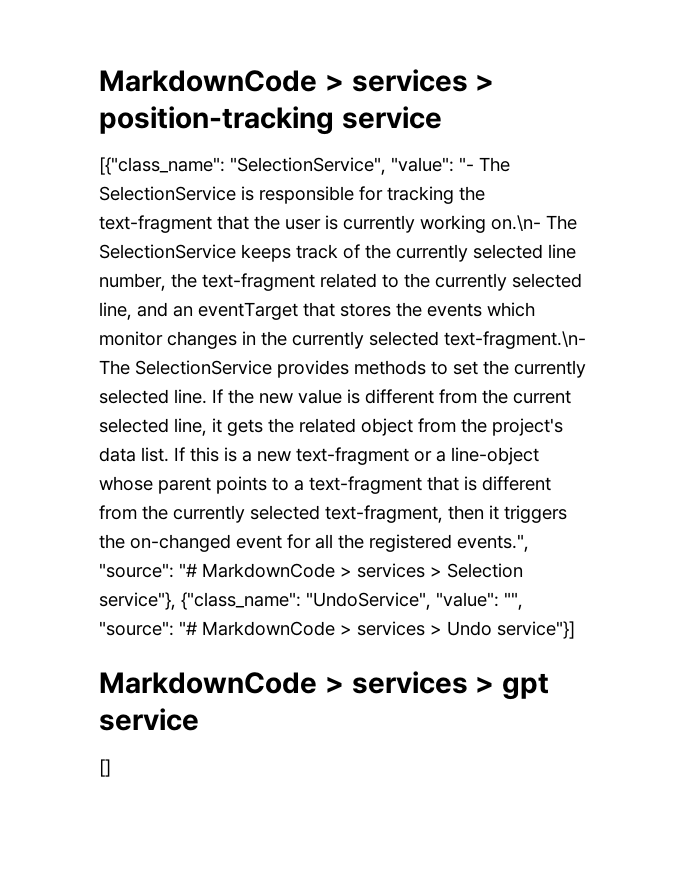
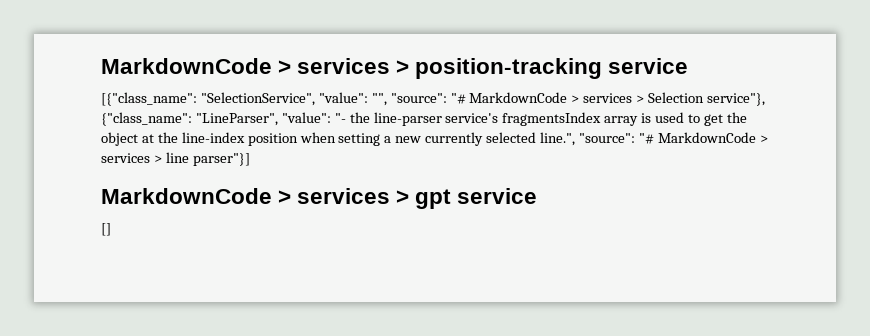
- [{"class_name": "SelectionService", "value": "- The SelectionService is responsible for tracking the text-fragment that the user is currently working on.\n- The SelectionService keeps track of the currently selected line number, the text-fragment related to the currently selected line, and an eventTarget that stores the events which monitor changes in the currently selected text-fragment.\n- The SelectionService provides methods to set the currently selected line. If the new value is different from the current selected line, it gets the related object from the project's data list. If this is a new text-fragment or a line-object whose parent points to a text-fragment that is different from the currently selected text-fragment, then it triggers the on-changed event for all the registered events.", "source": "# MarkdownCode > services > Selection service"}, {"class_name": "UndoService", "value": "", "source": "# MarkdownCode > services > Undo service"}]
+ [{"class_name": "SelectionService", "value": "", "source": "# MarkdownCode > services > Selection service"}, {"class_name": "LineParser", "value": "- the line-parser service's fragmentsIndex array is used to get the object at the line-index position when setting a new currently selected line.", "source": "# MarkdownCode > services > line parser"}]

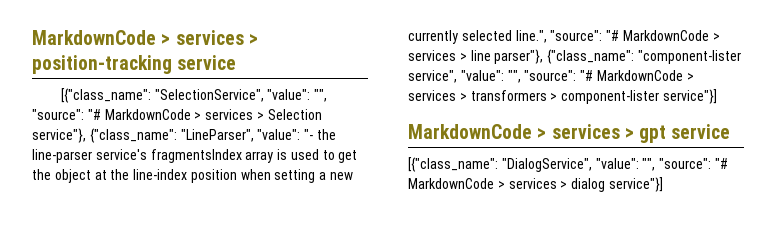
- [{"class_name": "SelectionService", "value": "", "source": "# MarkdownCode > services > Selection service"}, {"class_name": "LineParser", "value": "- the line-parser service's fragmentsIndex array is used to get the object at the line-index position when setting a new currently selected line.", "source": "# MarkdownCode > services > line parser"}]
+ [{"class_name": "SelectionService", "value": "", "source": "# MarkdownCode > services > Selection service"}, {"class_name": "LineParser", "value": "- the line-parser service's fragmentsIndex array is used to get the object at the line-index position when setting a new currently selected line.", "source": "# MarkdownCode > services > line parser"}, {"class_name": "component-lister service", "value": "", "source": "# MarkdownCode > services > transformers > component-lister service"}]
- []
+ [{"class_name": "DialogService", "value": "", "source": "# MarkdownCode > services > dialog service"}]

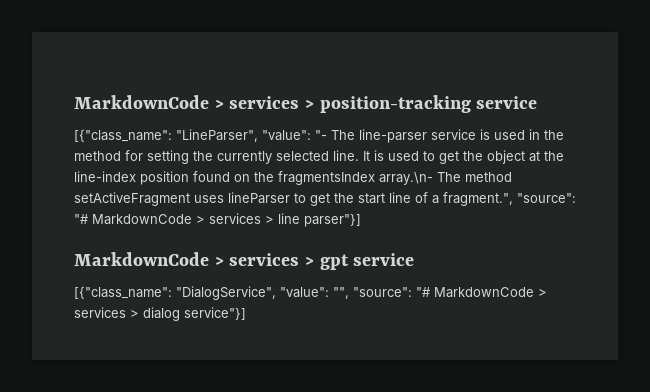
- [{"class_name": "SelectionService", "value": "", "source": "# MarkdownCode > services > Selection service"}, {"class_name": "LineParser", "value": "- the line-parser service's fragmentsIndex array is used to get the object at the line-index position when setting a new currently selected line.", "source": "# MarkdownCode > services > line parser"}, {"class_name": "component-lister service", "value": "", "source": "# MarkdownCode > services > transformers > component-lister service"}]
+ [{"class_name": "LineParser", "value": "- The line-parser service is used in the method for setting the currently selected line. It is used to get the object at the line-index position found on the fragmentsIndex array.\n- The method setActiveFragment uses lineParser to get the start line of a fragment.", "source": "# MarkdownCode > services > line parser"}]

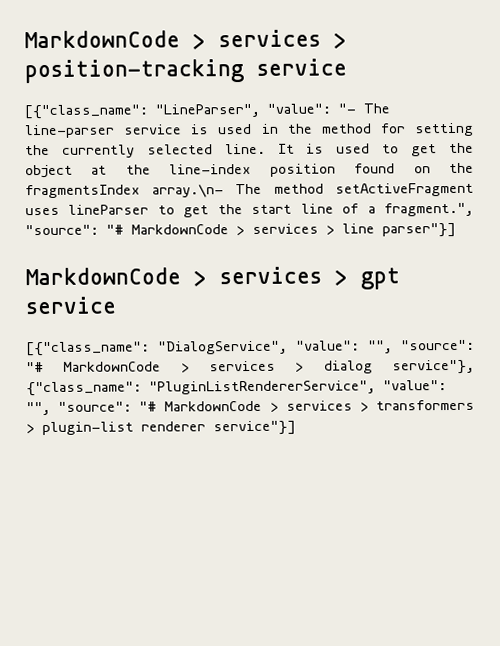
- [{"class_name": "DialogService", "value": "", "source": "# MarkdownCode > services > dialog service"}]
+ [{"class_name": "DialogService", "value": "", "source": "# MarkdownCode > services > dialog service"}, {"class_name": "PluginListRendererService", "value": "", "source": "# MarkdownCode > services > transformers > plugin-list renderer service"}]

